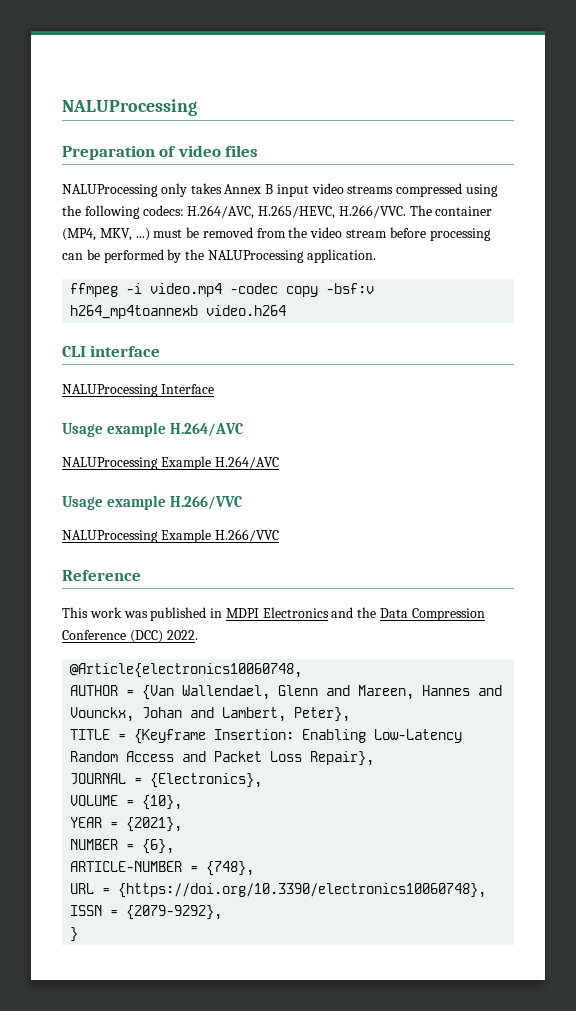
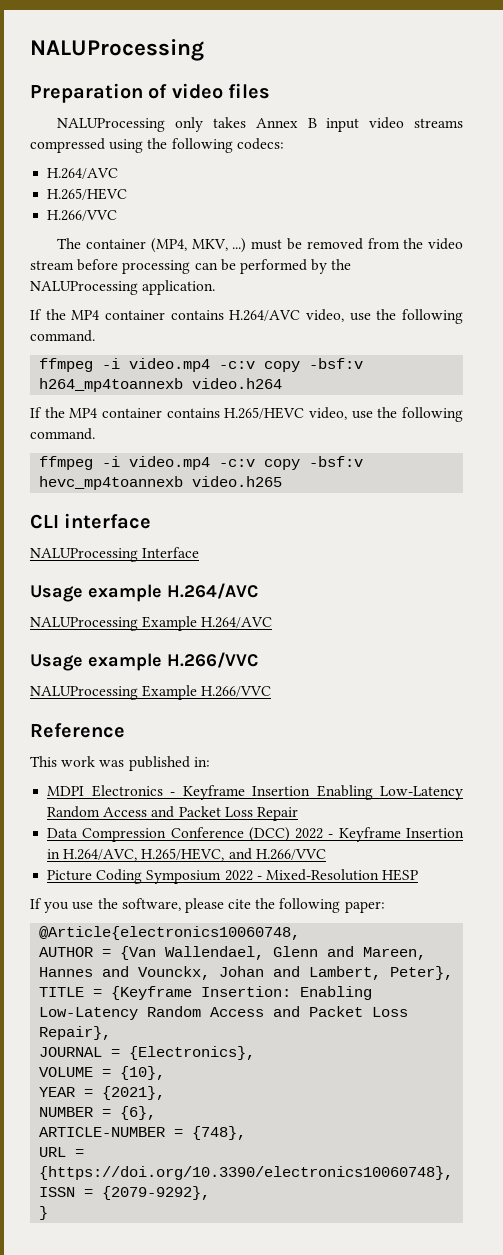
- NALUProcessing only takes Annex B input video streams compressed using the following codecs: H.264/AVC, H.265/HEVC, H.266/VVC. The container (MP4, MKV, ...) must be removed from the video stream before processing can be performed by the NALUProcessing application.
+ NALUProcessing only takes Annex B input video streams compressed using the following codecs:
+ H.264/AVC
+ H.265/HEVC
+ H.266/VVC
+ The container (MP4, MKV, ...) must be removed from the video stream before processing can be performed by the NALUProcessing application.
- ffmpeg -i video.mp4 -codec copy -bsf:v h264_mp4toannexb video.h264
+ If the MP4 container contains H.264/AVC video, use the following command.
+ ffmpeg -i video.mp4 -c:v copy -bsf:v h264_mp4toannexb video.h264
+ If the MP4 container contains H.265/HEVC video, use the following command.
+ ffmpeg -i video.mp4 -c:v copy -bsf:v hevc_mp4toannexb video.h265
- This work was published in MDPI Electronics and the Data Compression Conference (DCC) 2022.
+ This work was published in:
+ MDPI Electronics - Keyframe Insertion Enabling Low-Latency Random Access and Packet Loss Repair
+ Data Compression Conference (DCC) 2022 - Keyframe Insertion in H.264/AVC, H.265/HEVC, and H.266/VVC
+ Picture Coding Symposium 2022 - Mixed-Resolution HESP
+ If you use the software, please cite the following paper:

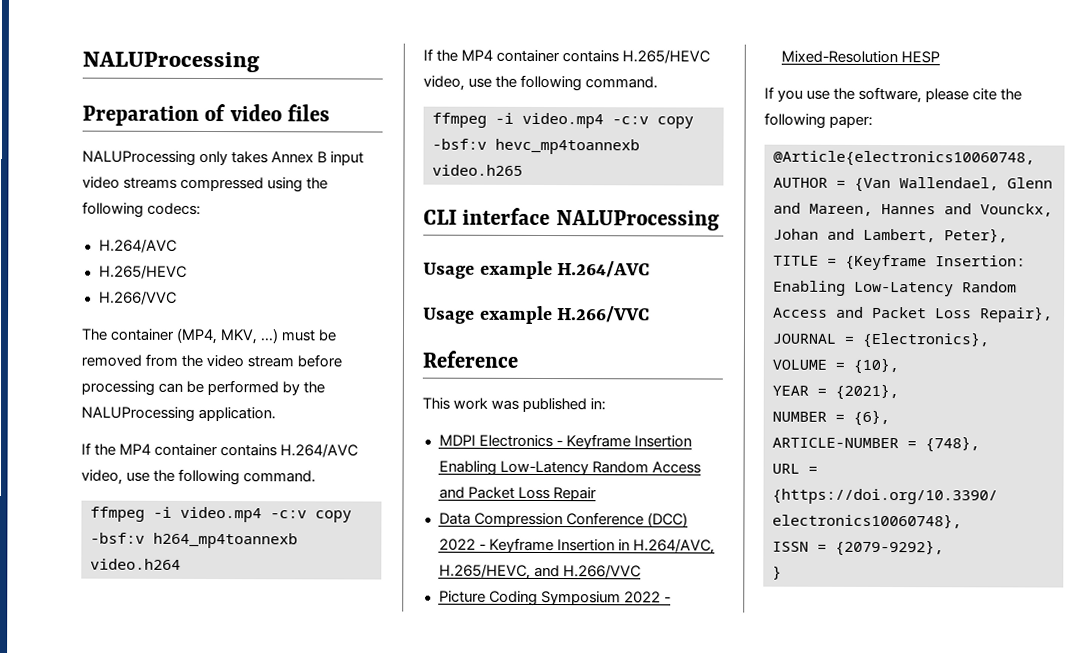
- CLI interface
- NALUProcessing Interface
+ CLI interface NALUProcessing
- NALUProcessing Example H.264/AVC
- NALUProcessing Example H.266/VVC

